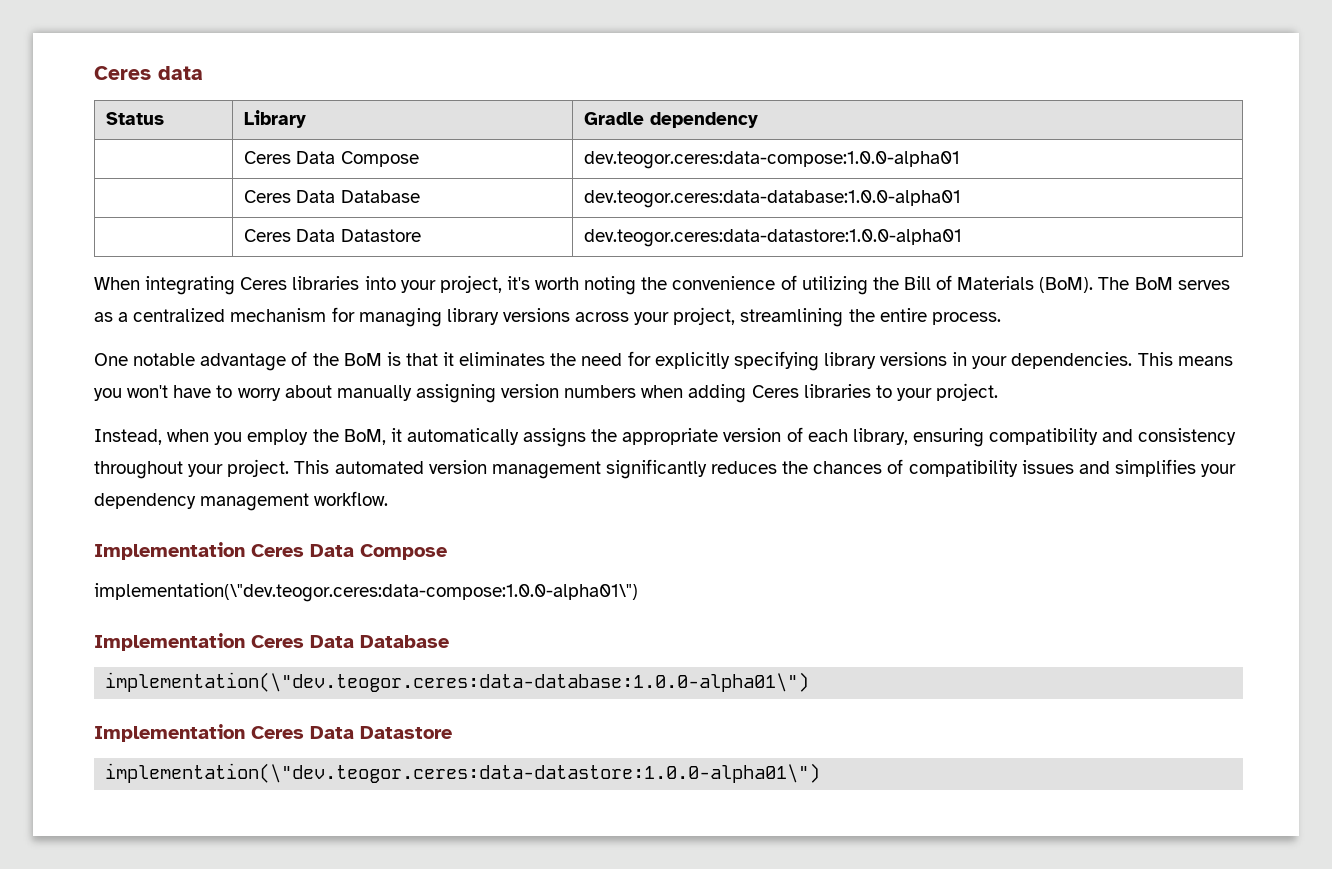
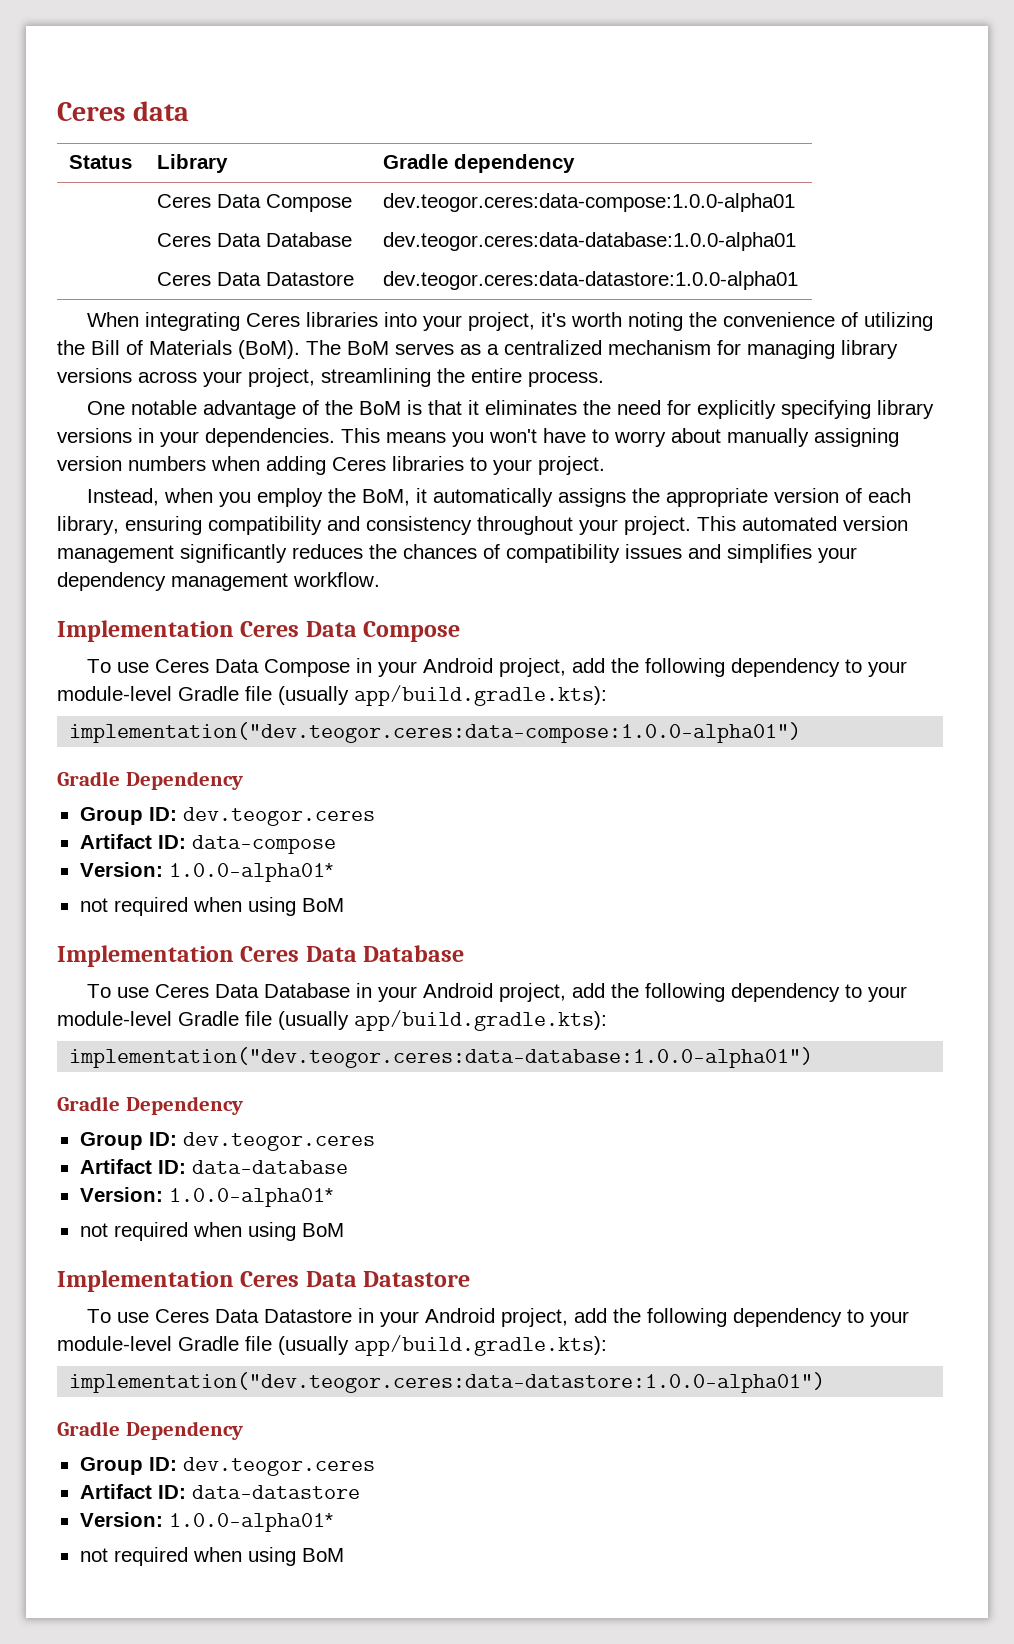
- implementation(\"dev.teogor.ceres:data-compose:1.0.0-alpha01\")
+ To use Ceres Data Compose in your Android project, add the following dependency to your module-level Gradle file (usually app/build.gradle.kts):
+ implementation("dev.teogor.ceres:data-compose:1.0.0-alpha01")
+ Gradle Dependency
+ Group ID: dev.teogor.ceres
+ Artifact ID: data-compose
+ Version: 1.0.0-alpha01*
+ not required when using BoM
  Implementation Ceres Data Database
- implementation(\"dev.teogor.ceres:data-database:1.0.0-alpha01\")
+ To use Ceres Data Database in your Android project, add the following dependency to your module-level Gradle file (usually app/build.gradle.kts):
+ implementation("dev.teogor.ceres:data-database:1.0.0-alpha01")
+ Gradle Dependency
+ Group ID: dev.teogor.ceres
+ Artifact ID: data-database
+ Version: 1.0.0-alpha01*
+ not required when using BoM
  Implementation Ceres Data Datastore
- implementation(\"dev.teogor.ceres:data-datastore:1.0.0-alpha01\")
+ To use Ceres Data Datastore in your Android project, add the following dependency to your module-level Gradle file (usually app/build.gradle.kts):
+ implementation("dev.teogor.ceres:data-datastore:1.0.0-alpha01")
+ Gradle Dependency
+ Group ID: dev.teogor.ceres
+ Artifact ID: data-datastore
+ Version: 1.0.0-alpha01*
+ not required when using BoM

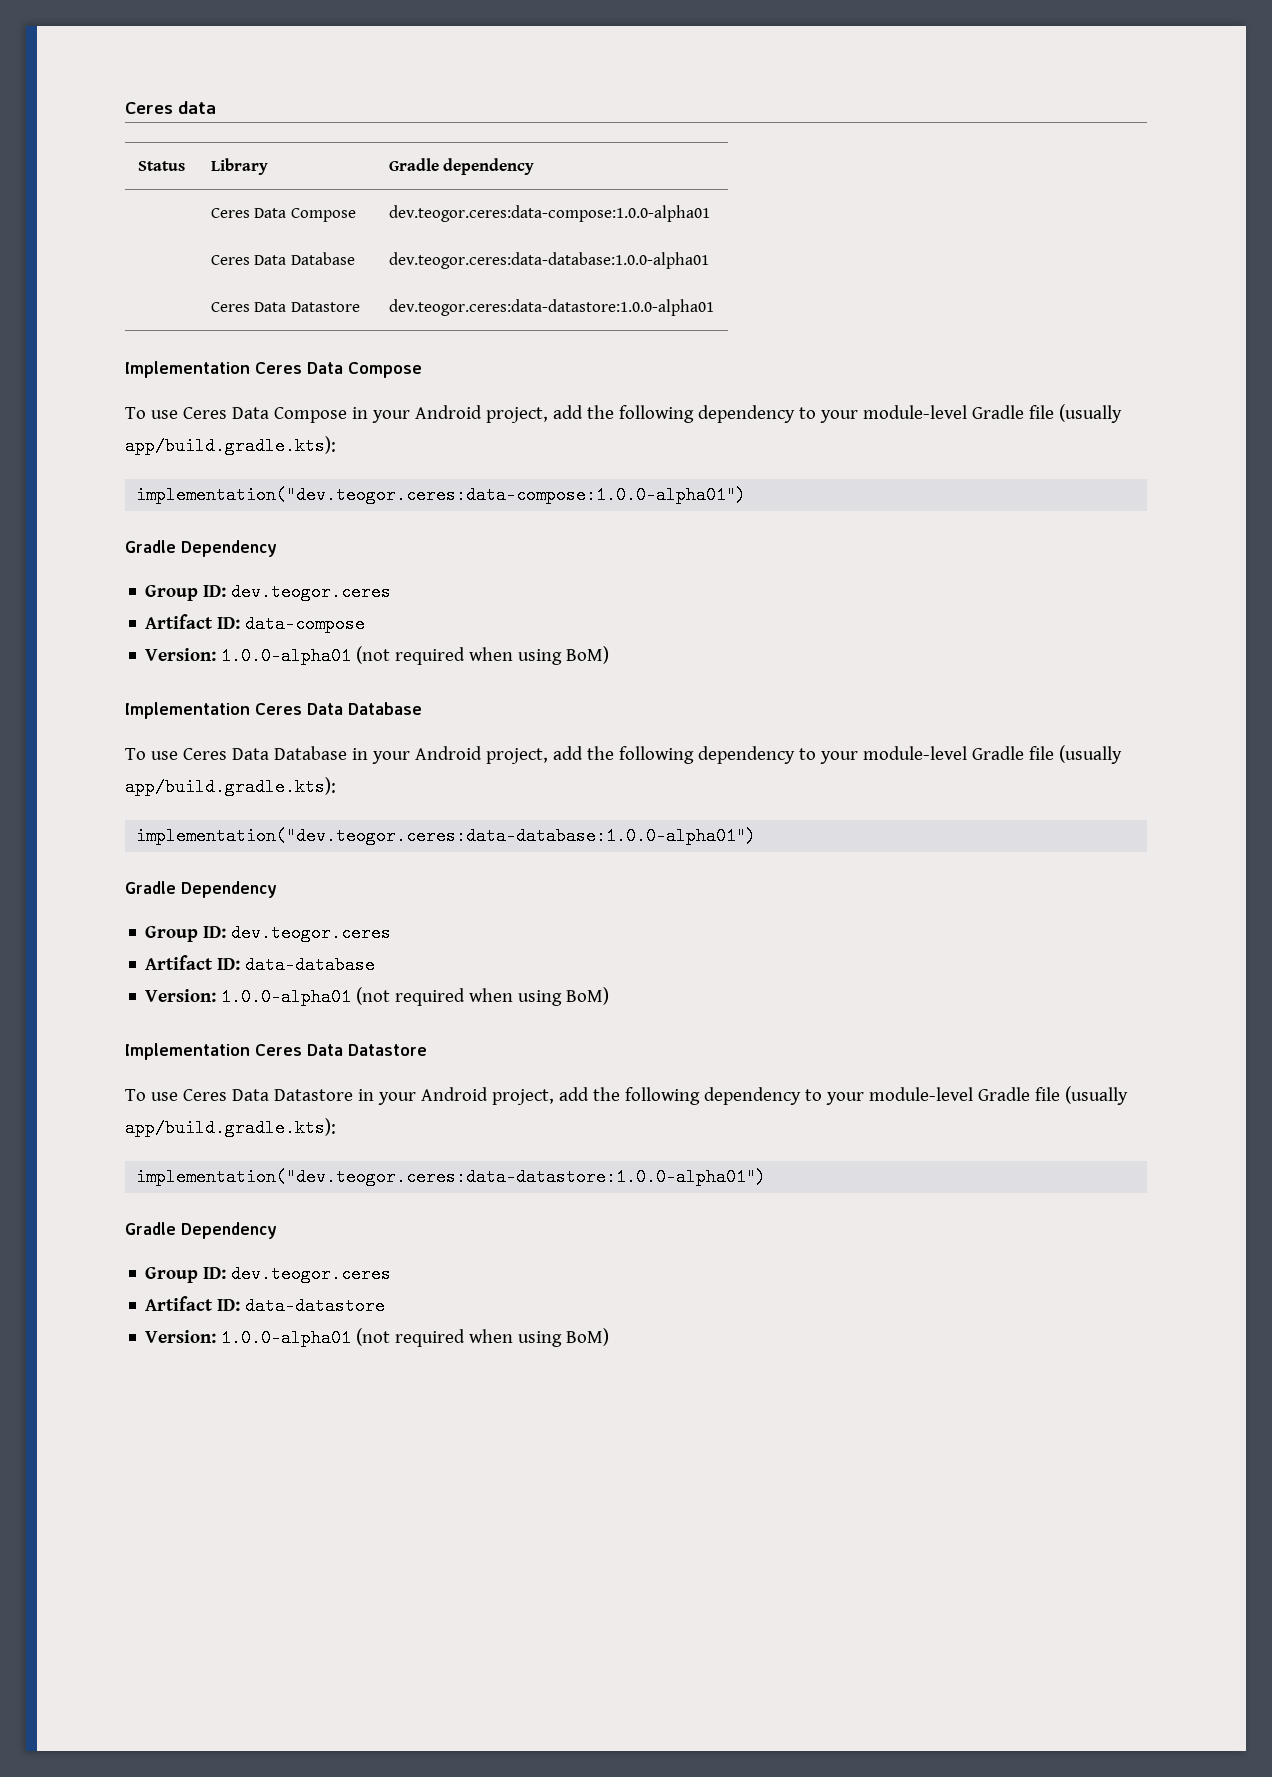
- When integrating Ceres libraries into your project, it's worth noting the convenience of utilizing the Bill of Materials (BoM). The BoM serves as a centralized mechanism for managing library versions across your project, streamlining the entire process.
- One notable advantage of the BoM is that it eliminates the need for explicitly specifying library versions in your dependencies. This means you won't have to worry about manually assigning version numbers when adding Ceres libraries to your project.
- Instead, when you employ the BoM, it automatically assigns the appropriate version of each library, ensuring compatibility and consistency throughout your project. This automated version management significantly reduces the chances of compatibility issues and simplifies your dependency management workflow.
  Artifact ID: data-compose
- Version: 1.0.0-alpha01*
- not required when using BoM
+ Version: 1.0.0-alpha01 (not required when using BoM)
  Artifact ID: data-database
- Version: 1.0.0-alpha01*
- not required when using BoM
+ Version: 1.0.0-alpha01 (not required when using BoM)
  Artifact ID: data-datastore
- Version: 1.0.0-alpha01*
- not required when using BoM
+ Version: 1.0.0-alpha01 (not required when using BoM)

